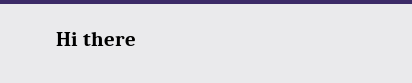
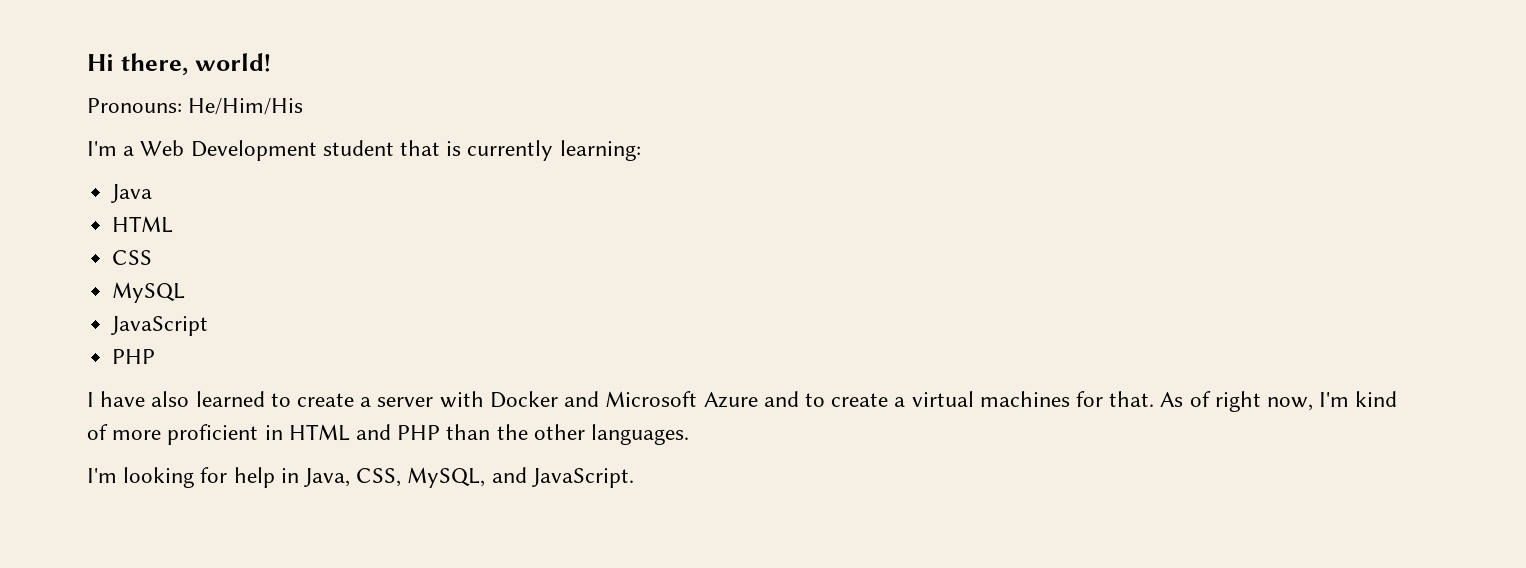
- Hi there
+ Hi there, world!
+ Pronouns: He/Him/His
+ I'm a Web Development student that is currently learning:
+ Java
+ HTML
+ CSS
+ MySQL
+ JavaScript
+ PHP
+ I have also learned to create a server with Docker and Microsoft Azure and to create a virtual machines for that. As of right now, I'm kind of more proficient in HTML and PHP than the other languages.
+ I'm looking for help in Java, CSS, MySQL, and JavaScript.

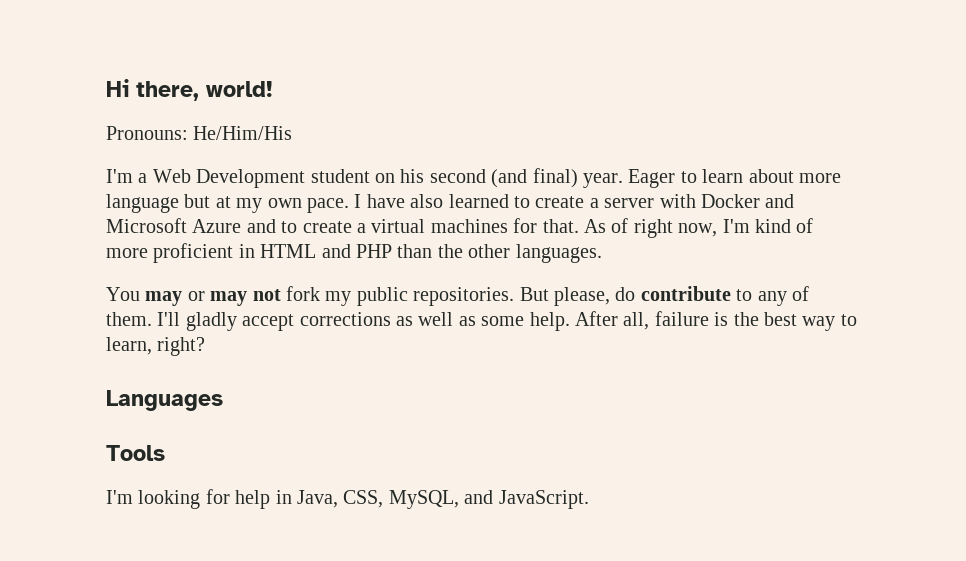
- I'm a Web Development student that is currently learning:
- Java
- HTML
- CSS
- MySQL
- JavaScript
- PHP
- I have also learned to create a server with Docker and Microsoft Azure and to create a virtual machines for that.
+ I'm a Web Development student on his second (and final) year. Eager to learn about more language but at my own pace. I have also learned to create a server with Docker and Microsoft Azure and to create a virtual machines for that.
+ You may or may not fork my public repositories. But please, do contribute to any of them. I'll gladly accept corrections as well as some help. After all, failure is the best way to learn, right?
+ Languages
+ Tools

